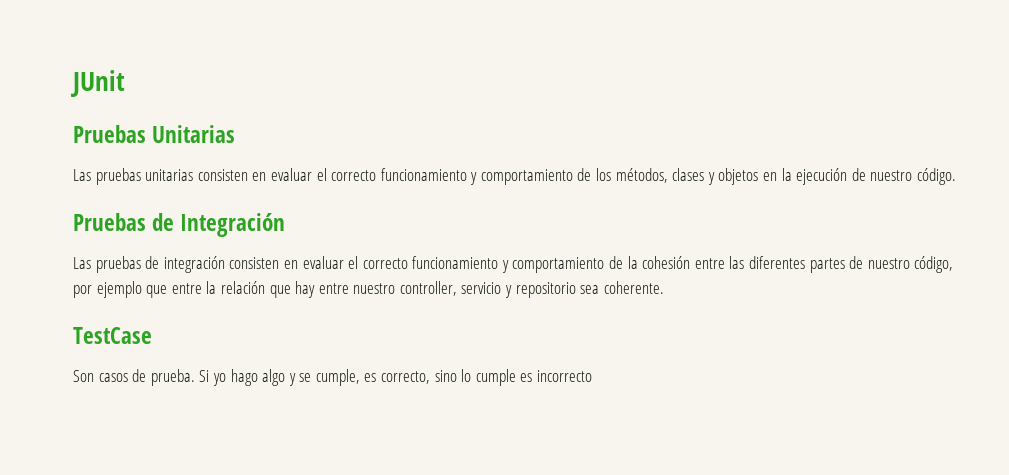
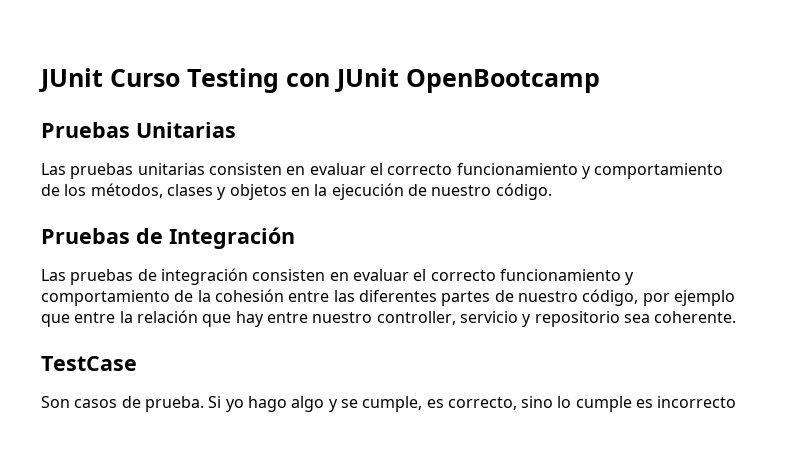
- JUnit
+ JUnit Curso Testing con JUnit OpenBootcamp

